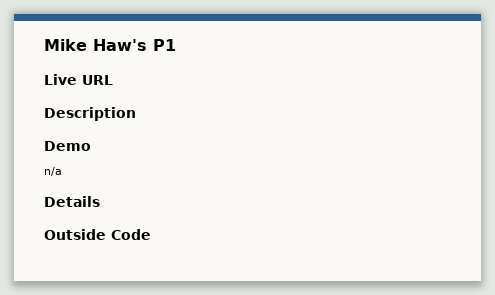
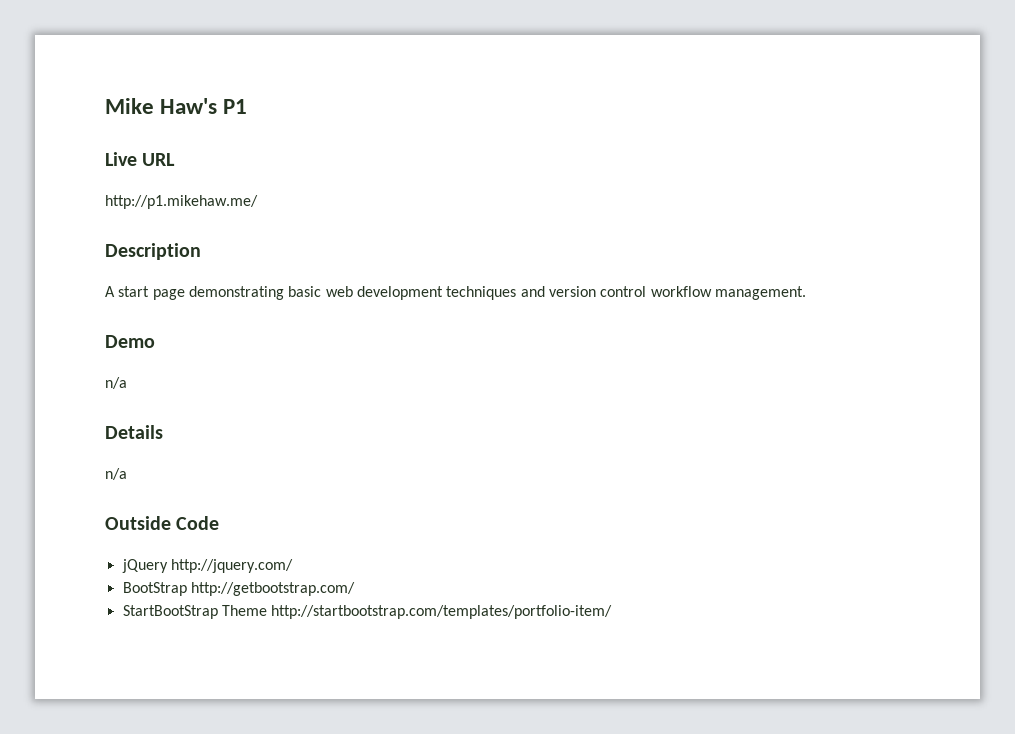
+ http://p1.mikehaw.me/
+ A start page demonstrating basic web development techniques and version control workflow management.
  Details
+ n/a
+ jQuery http://jquery.com/
+ BootStrap http://getbootstrap.com/
+ StartBootStrap Theme http://startbootstrap.com/templates/portfolio-item/

